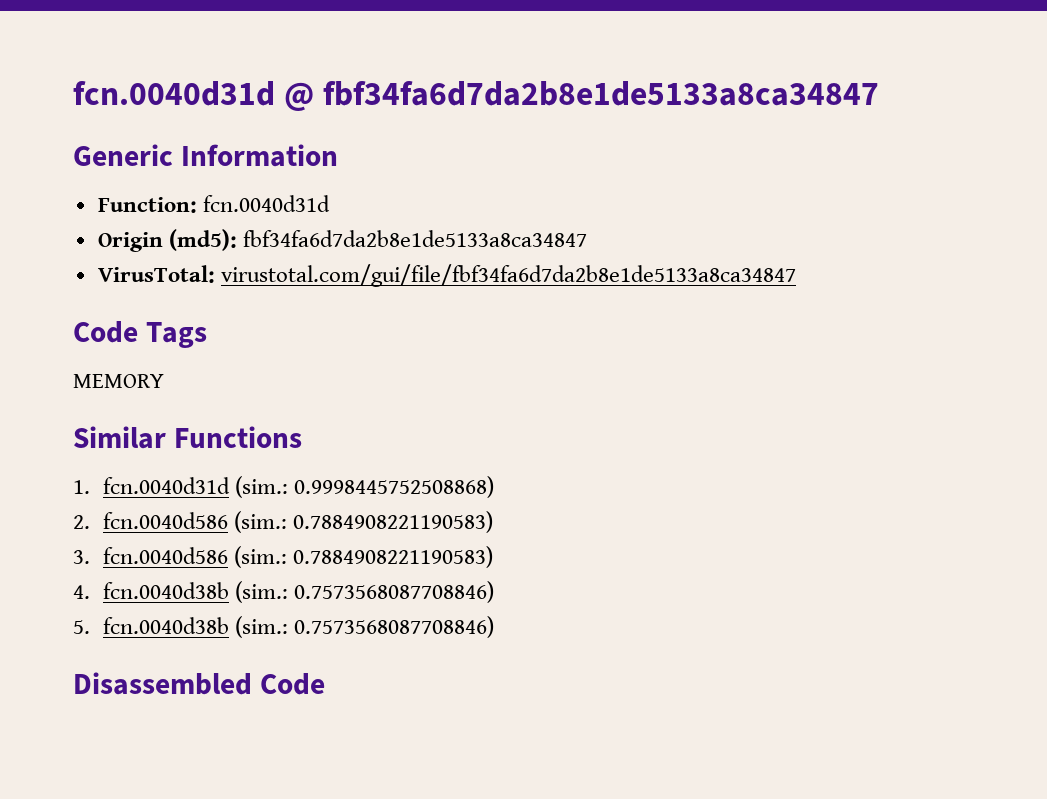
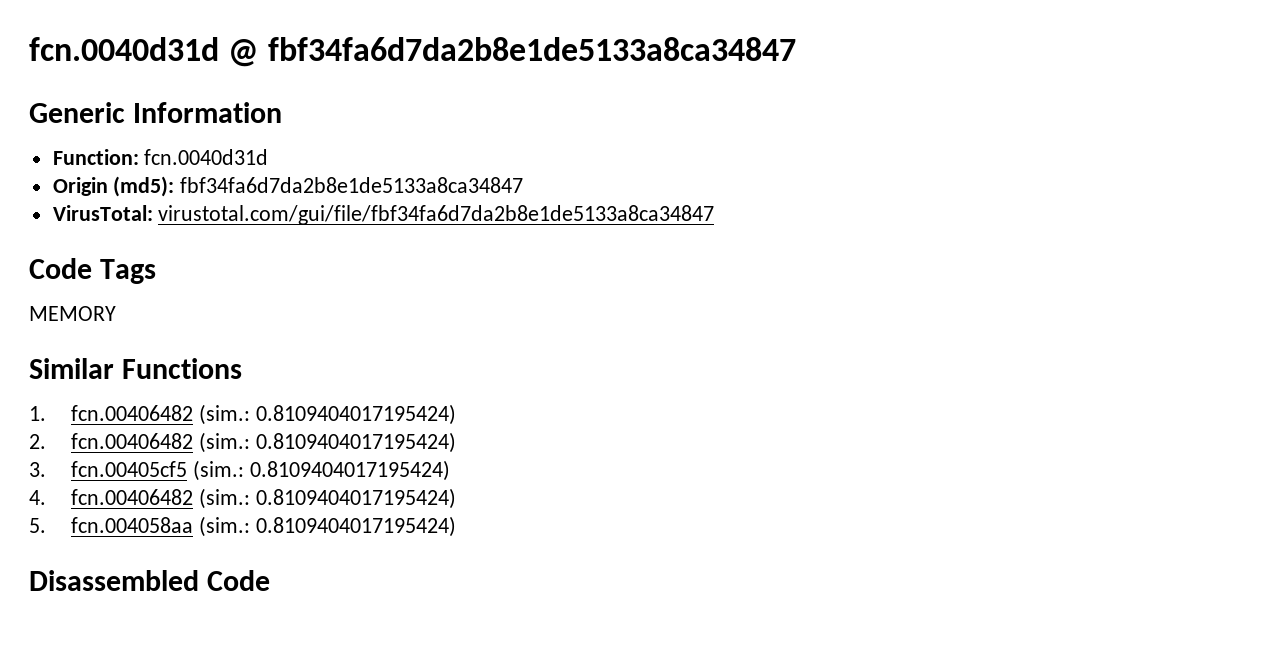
- 1. fcn.0040d31d (sim.: 0.9998445752508868)
- 2. fcn.0040d586 (sim.: 0.7884908221190583)
- 3. fcn.0040d586 (sim.: 0.7884908221190583)
- 4. fcn.0040d38b (sim.: 0.7573568087708846)
- 5. fcn.0040d38b (sim.: 0.7573568087708846)
+ 1. fcn.00406482 (sim.: 0.8109404017195424)
+ 2. fcn.00406482 (sim.: 0.8109404017195424)
+ 3. fcn.00405cf5 (sim.: 0.8109404017195424)
+ 4. fcn.00406482 (sim.: 0.8109404017195424)
+ 5. fcn.004058aa (sim.: 0.8109404017195424)

